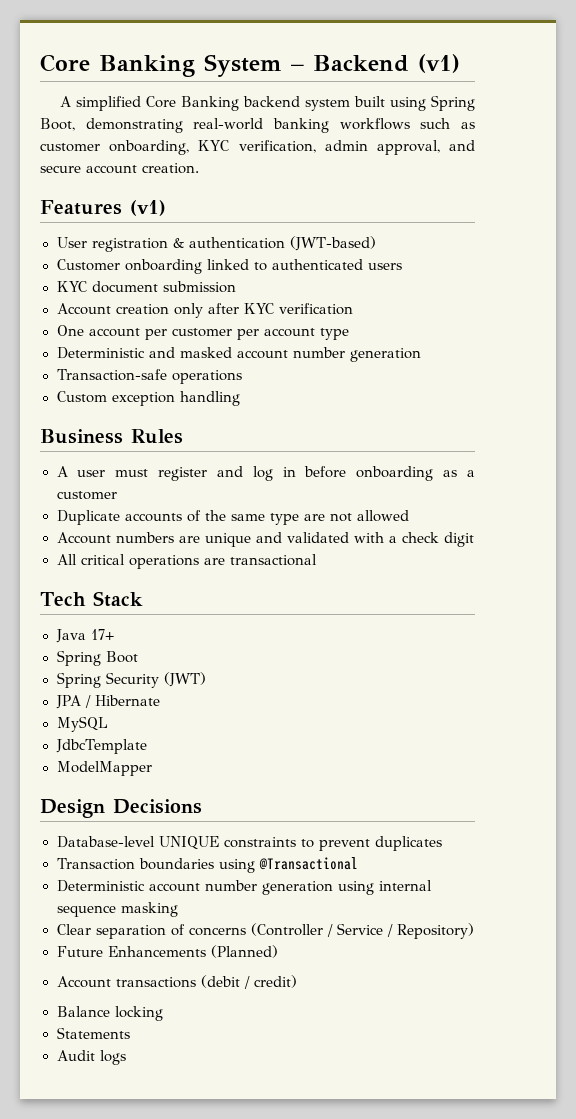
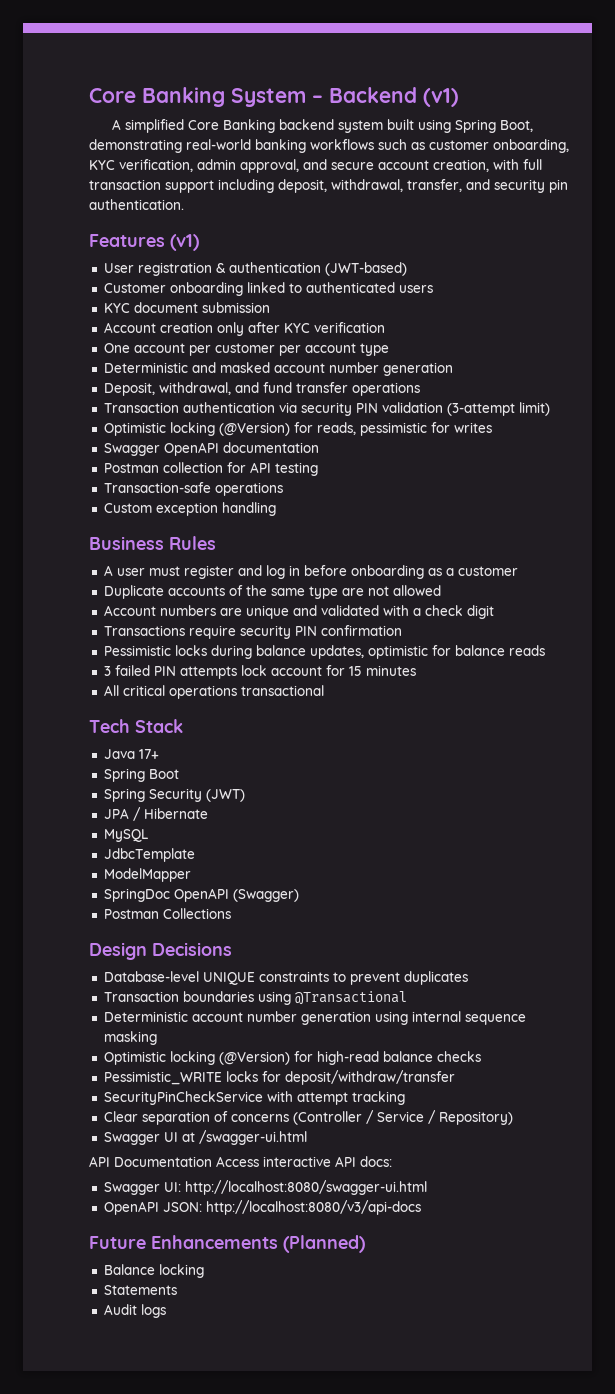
- A simplified Core Banking backend system built using Spring Boot, demonstrating real-world banking workflows such as customer onboarding, KYC verification, admin approval, and secure account creation.
+ A simplified Core Banking backend system built using Spring Boot, demonstrating real-world banking workflows such as customer onboarding, KYC verification, admin approval, and secure account creation, with full transaction support including deposit, withdrawal, transfer, and security pin authentication.
+ Deposit, withdrawal, and fund transfer operations
+ Transaction authentication via security PIN validation (3-attempt limit)
+ Optimistic locking (@Version) for reads, pessimistic for writes
+ Swagger OpenAPI documentation
+ Postman collection for API testing
+ Transactions require security PIN confirmation
+ Pessimistic locks during balance updates, optimistic for balance reads
+ 3 failed PIN attempts lock account for 15 minutes
- All critical operations are transactional
+ All critical operations transactional
+ SpringDoc OpenAPI (Swagger)
+ Postman Collections
+ Optimistic locking (@Version) for high-read balance checks
+ Pessimistic_WRITE locks for deposit/withdraw/transfer
+ SecurityPinCheckService with attempt tracking
+ Swagger UI at /swagger-ui.html
+ API Documentation Access interactive API docs:
+ Swagger UI: http://localhost:8080/swagger-ui.html
+ OpenAPI JSON: http://localhost:8080/v3/api-docs
  Future Enhancements (Planned)
- Account transactions (debit / credit)

